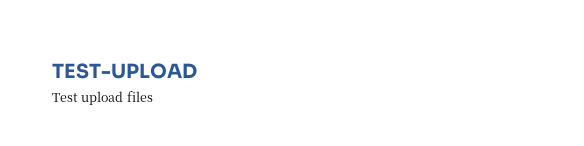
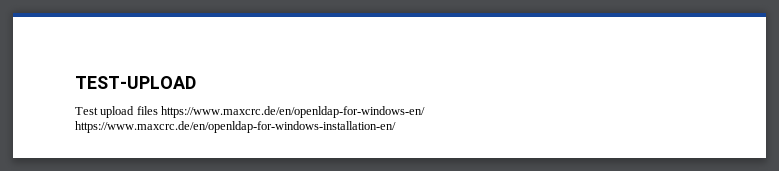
- Test upload files
+ Test upload files https://www.maxcrc.de/en/openldap-for-windows-en/ https://www.maxcrc.de/en/openldap-for-windows-installation-en/

